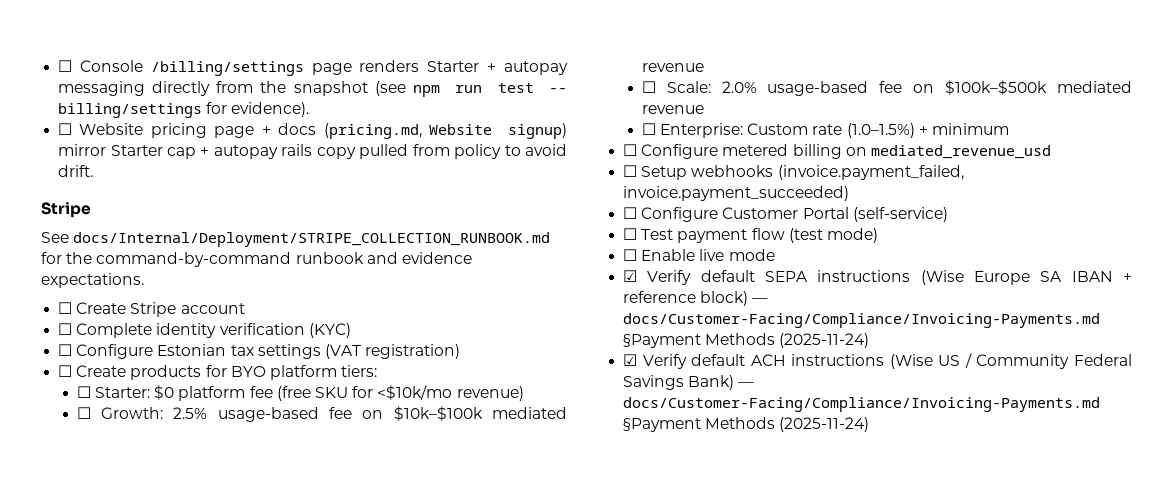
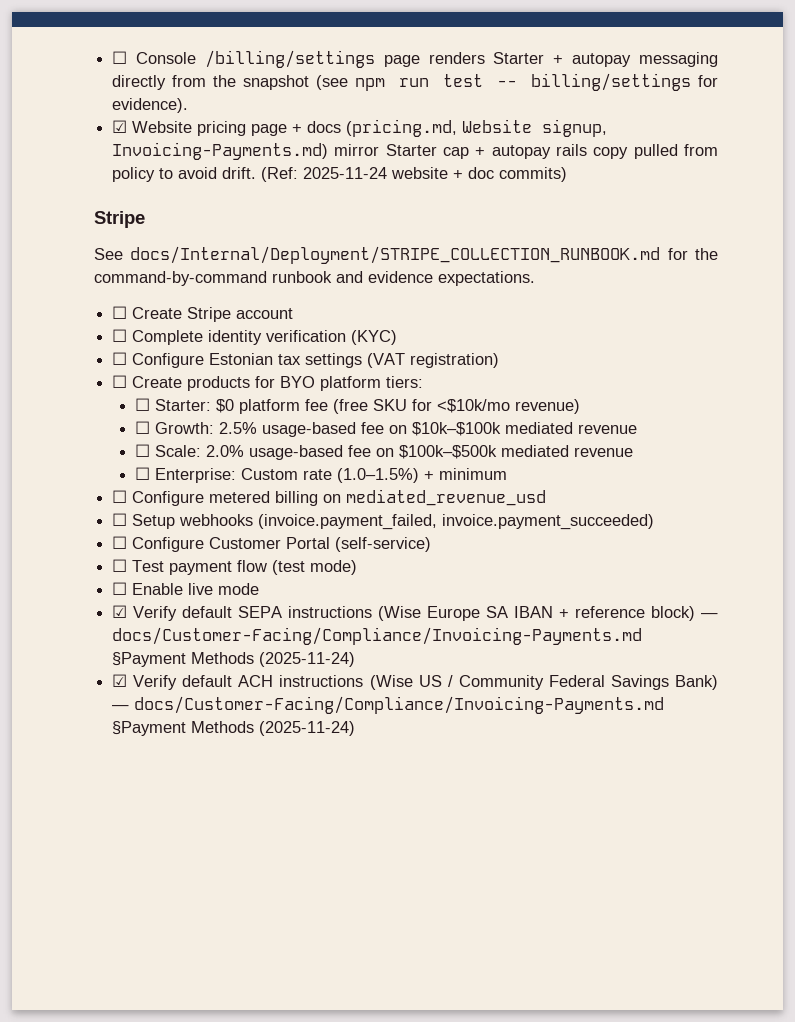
- ☐ Website pricing page + docs (pricing.md, Website signup) mirror Starter cap + autopay rails copy pulled from policy to avoid drift.
+ ☑ Website pricing page + docs (pricing.md, Website signup, Invoicing-Payments.md) mirror Starter cap + autopay rails copy pulled from policy to avoid drift. (Ref: 2025-11-24 website + doc commits)

